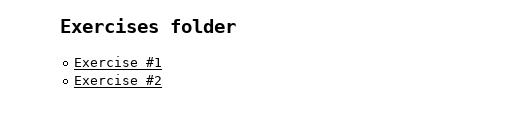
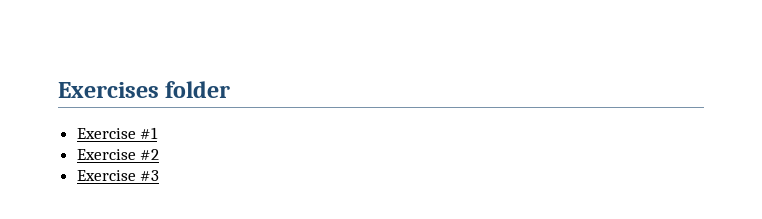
+ Exercise #3

